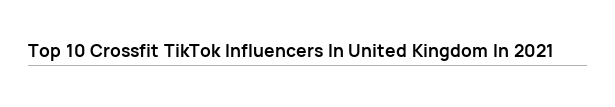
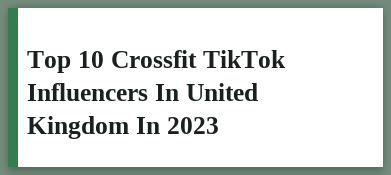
- Top 10 Crossfit TikTok Influencers In United Kingdom In 2021
+ Top 10 Crossfit TikTok Influencers In United Kingdom In 2023

